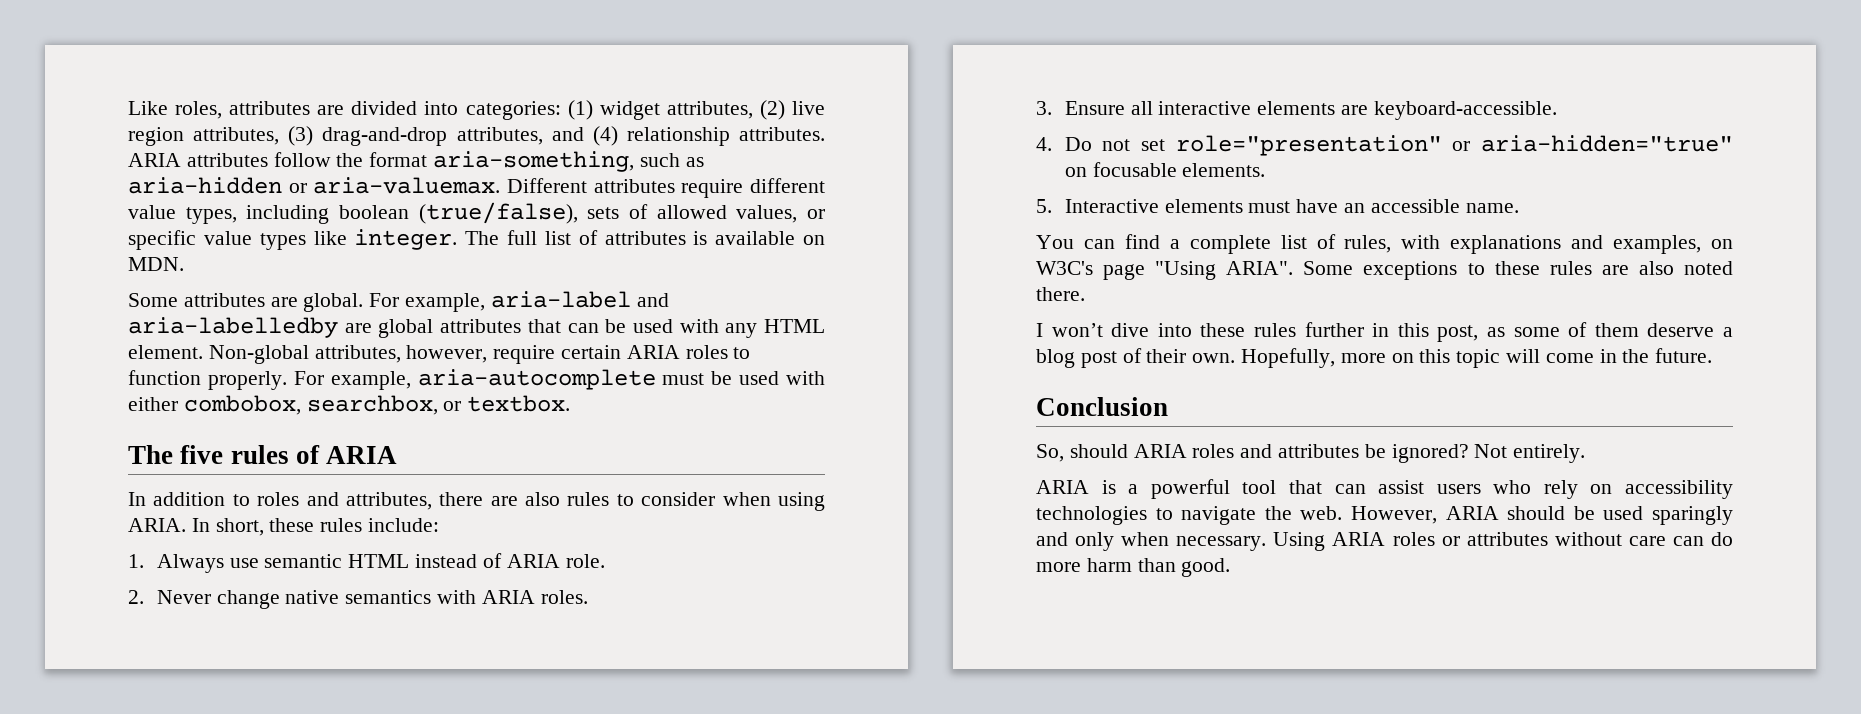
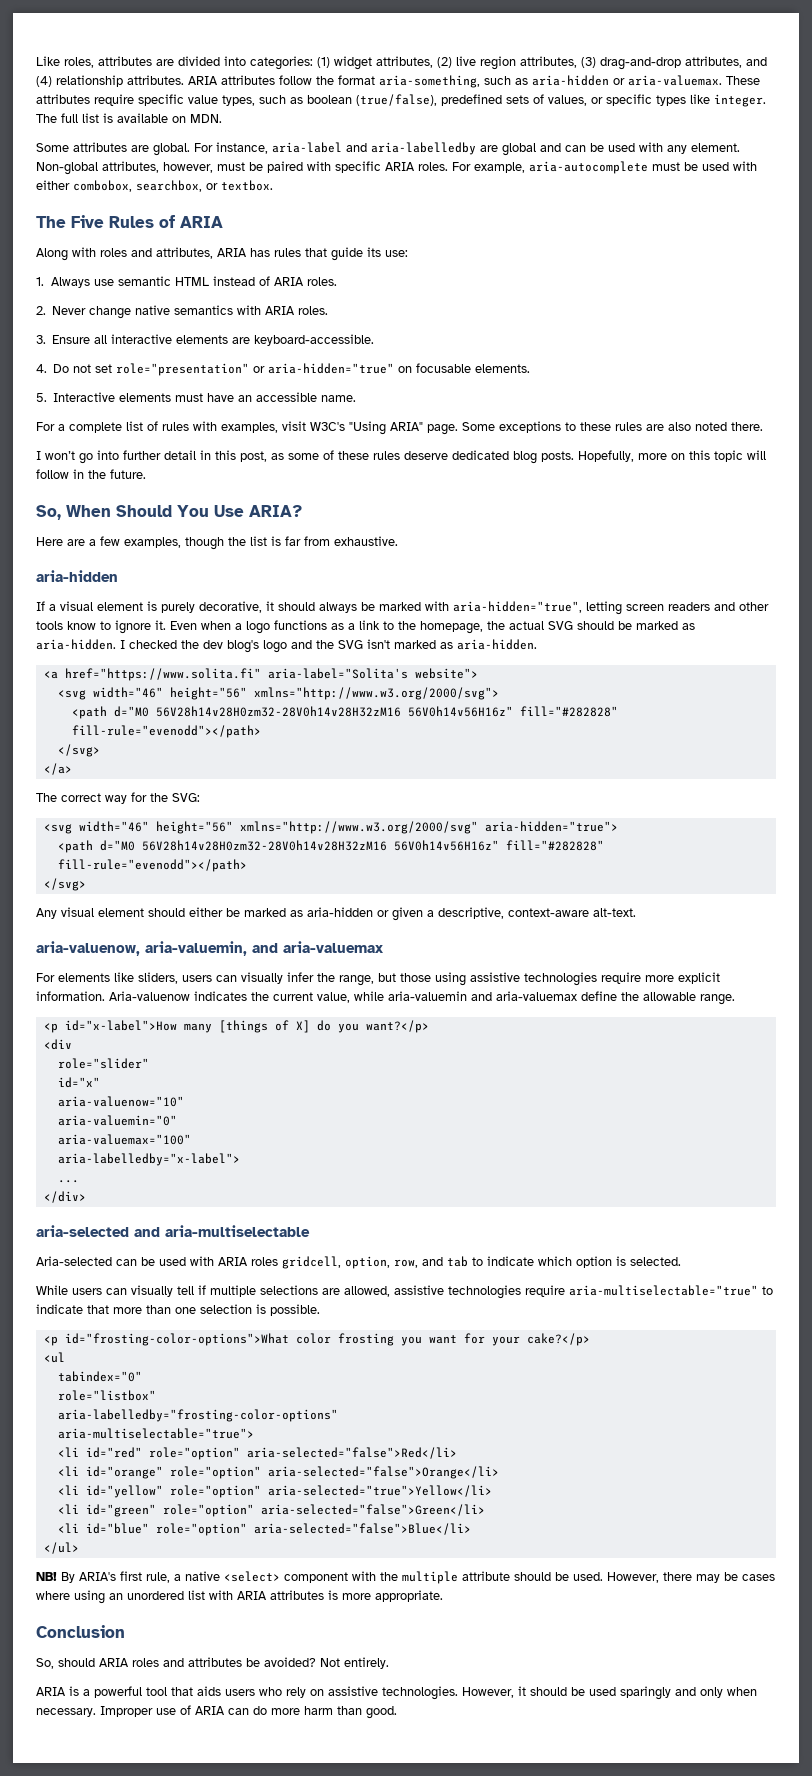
- Different attributes require different value types, including boolean (true/false), sets of allowed values, or specific value types like integer.
+ These attributes require specific value types, such as boolean (true/false), predefined sets of values, or specific types like integer.
- The full list of attributes is available on MDN.
+ The full list is available on MDN.
- For example, aria-label and aria-labelledby are global attributes that can be used with any HTML element.
+ For instance, aria-label and aria-labelledby are global and can be used with any element.
- Non-global attributes, however, require certain ARIA roles to function properly.
+ Non-global attributes, however, must be paired with specific ARIA roles.
- The five rules of ARIA
+ The Five Rules of ARIA
- In addition to roles and attributes, there are also rules to consider when using ARIA. In short, these rules include:
+ Along with roles and attributes, ARIA has rules that guide its use:
- 1. Always use semantic HTML instead of ARIA role.
+ 1. Always use semantic HTML instead of ARIA roles.
- You can find a complete list of rules, with explanations and examples, on W3C's page "Using ARIA".
+ For a complete list of rules with examples, visit W3C's "Using ARIA" page.
- I won’t dive into these rules further in this post, as some of them deserve a blog post of their own.
+ I won’t go into further detail in this post, as some of these rules deserve dedicated blog posts.
- Hopefully, more on this topic will come in the future.
+ Hopefully, more on this topic will follow in the future.
+ So, When Should You Use ARIA?
+ Here are a few examples, though the list is far from exhaustive.
+ aria-hidden
+ If a visual element is purely decorative, it should always be marked with aria-hidden="true", letting screen readers and other tools know to ignore it. Even when a logo functions as a link to the homepage, the actual SVG should be marked as aria-hidden. I checked the dev blog's logo and the SVG isn't marked as aria-hidden.
+ <a href="https://www.solita.fi" aria-label="Solita's website">
+ <svg width="46" height="56" xmlns="http://www.w3.org/2000/svg">
+ <path d="M0 56V28h14v28H0zm32-28V0h14v28H32zM16 56V0h14v56H16z" fill="#282828" fill-rule="evenodd"></path>
+ </svg>
+ </a>
+ The correct way for the SVG:
+ <svg width="46" height="56" xmlns="http://www.w3.org/2000/svg" aria-hidden="true">
+ <path d="M0 56V28h14v28H0zm32-28V0h14v28H32zM16 56V0h14v56H16z" fill="#282828" fill-rule="evenodd"></path>
+ </svg>
+ Any visual element should either be marked as aria-hidden or given a descriptive, context-aware alt-text.
+ aria-valuenow, aria-valuemin, and aria-valuemax
+ For elements like sliders, users can visually infer the range, but those using assistive technologies require more explicit information. Aria-valuenow indicates the current value, while aria-valuemin and aria-valuemax define the allowable range.
+ <p id="x-label">How many [things of X] do you want?</p>
+ <div
+ role="slider"
+ id="x"
+ aria-valuenow="10"
+ aria-valuemin="0"
+ aria-valuemax="100"
+ aria-labelledby="x-label">
+ ...
+ </div>
+ aria-selected and aria-multiselectable
+ Aria-selected can be used with ARIA roles gridcell, option, row, and tab to indicate which option is selected.
+ While users can visually tell if multiple selections are allowed, assistive technologies require aria-multiselectable="true" to indicate that more than one selection is possible.
+ <p id="frosting-color-options">What color frosting you want for your cake?</p>
+ <ul
+ tabindex="0"
+ role="listbox"
+ aria-labelledby="frosting-color-options"
+ aria-multiselectable="true">
+ <li id="red" role="option" aria-selected="false">Red</li>
+ <li id="orange" role="option" aria-selected="false">Orange</li>
+ <li id="yellow" role="option" aria-selected="true">Yellow</li>
+ <li id="green" role="option" aria-selected="false">Green</li>
+ <li id="blue" role="option" aria-selected="false">Blue</li>
+ </ul>
+ NB! By ARIA's first rule, a native <select> component with the multiple attribute should be used. However, there may be cases where using an unordered list with ARIA attributes is more appropriate.
- So, should ARIA roles and attributes be ignored?
+ So, should ARIA roles and attributes be avoided?
- ARIA is a powerful tool that can assist users who rely on accessibility technologies to navigate the web. However, ARIA should be used sparingly and only when necessary.
+ ARIA is a powerful tool that aids users who rely on assistive technologies. However, it should be used sparingly and only when necessary.
- Using ARIA roles or attributes without care can do more harm than good.
+ Improper use of ARIA can do more harm than good.

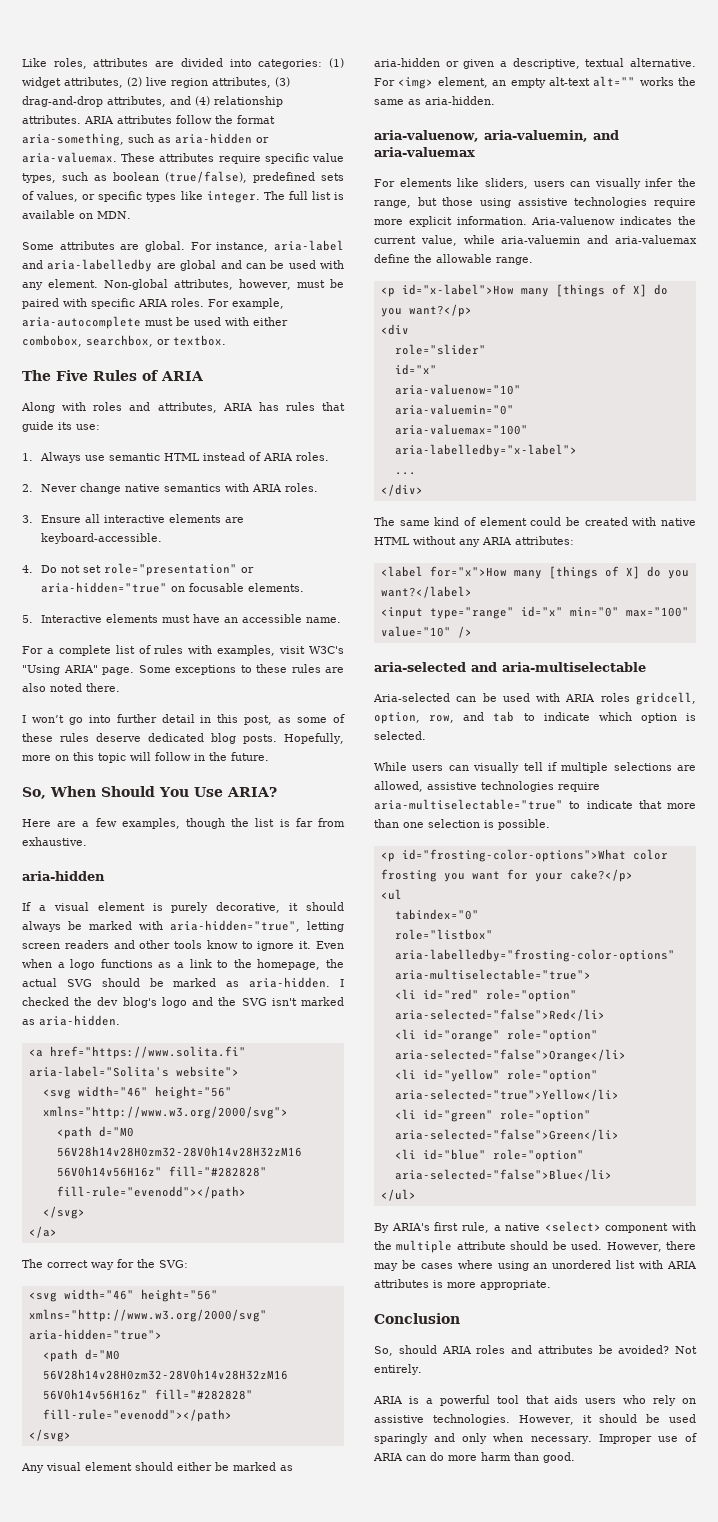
- Any visual element should either be marked as aria-hidden or given a descriptive, context-aware alt-text.
+ Any visual element should either be marked as aria-hidden or given a descriptive, textual alternative. For <img> element, an empty alt-text alt="" works the same as aria-hidden.
+ The same kind of element could be created with native HTML without any ARIA attributes:
+ <label for="x">How many [things of X] do you want?</label>
+ <input type="range" id="x" min="0" max="100" value="10" />
- NB!

